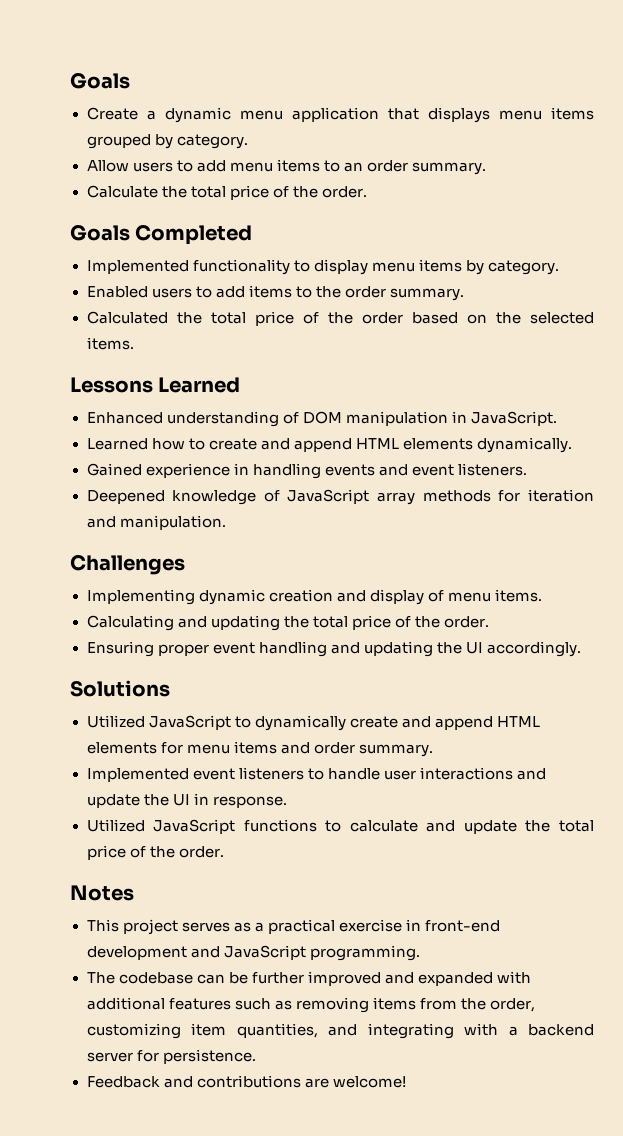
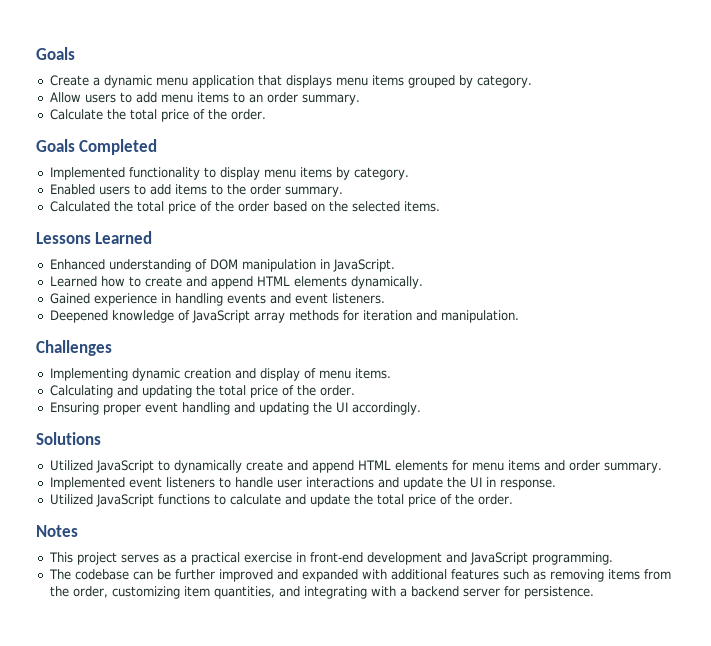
- Feedback and contributions are welcome!

